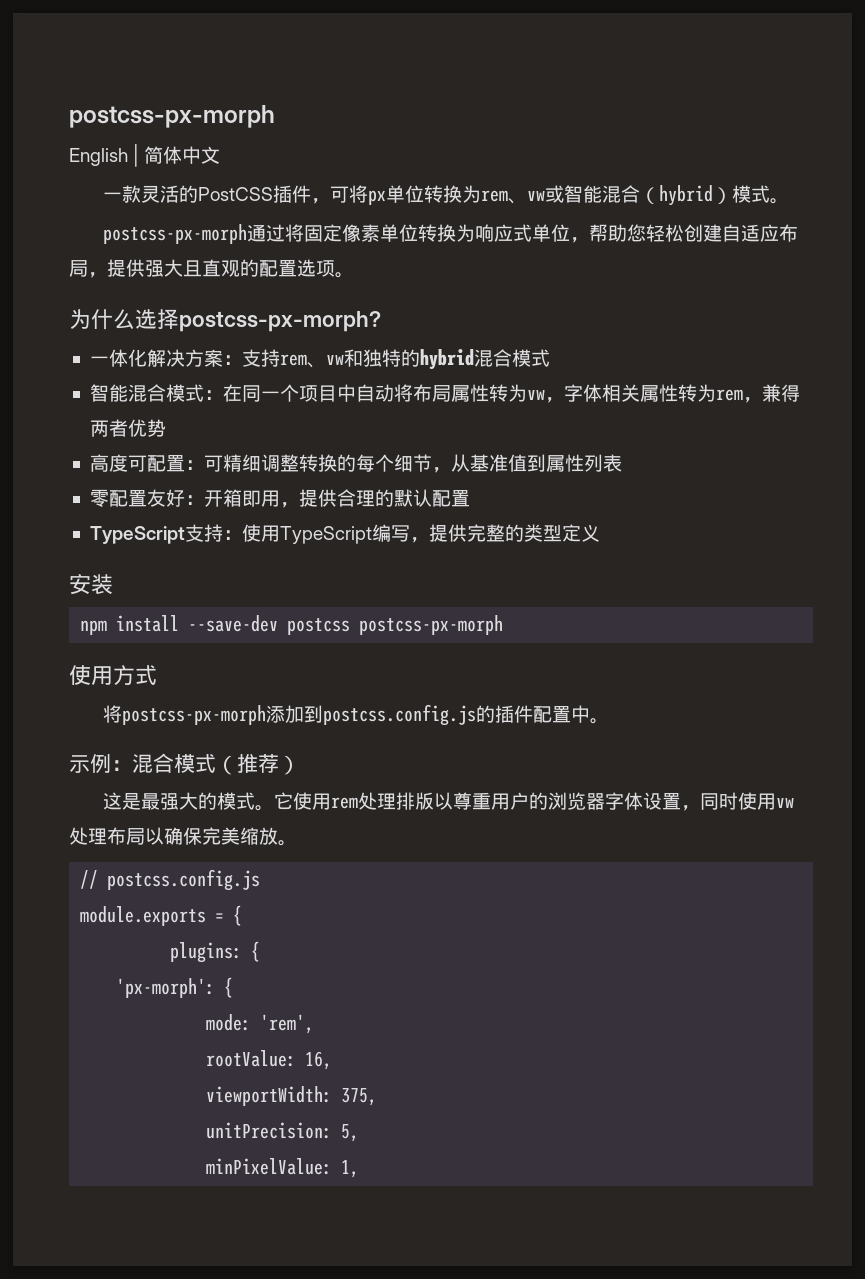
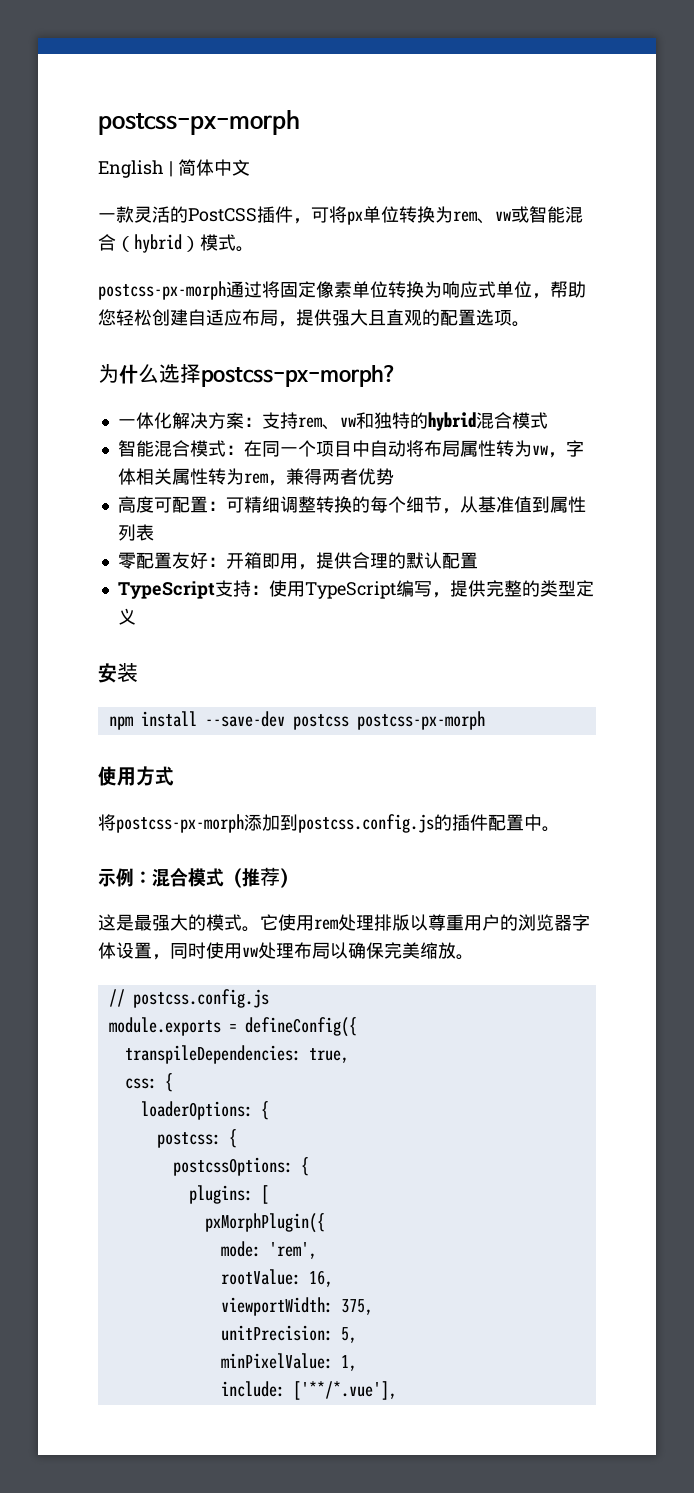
- module.exports = {
+ module.exports = defineConfig({
+ transpileDependencies: true,
+ css: {
+ loaderOptions: {
+ postcss: {
+ postcssOptions: {
- plugins: {
- 'px-morph': {
+ plugins: [
+ pxMorphPlugin({
+ include: ['**/*.vue'],

